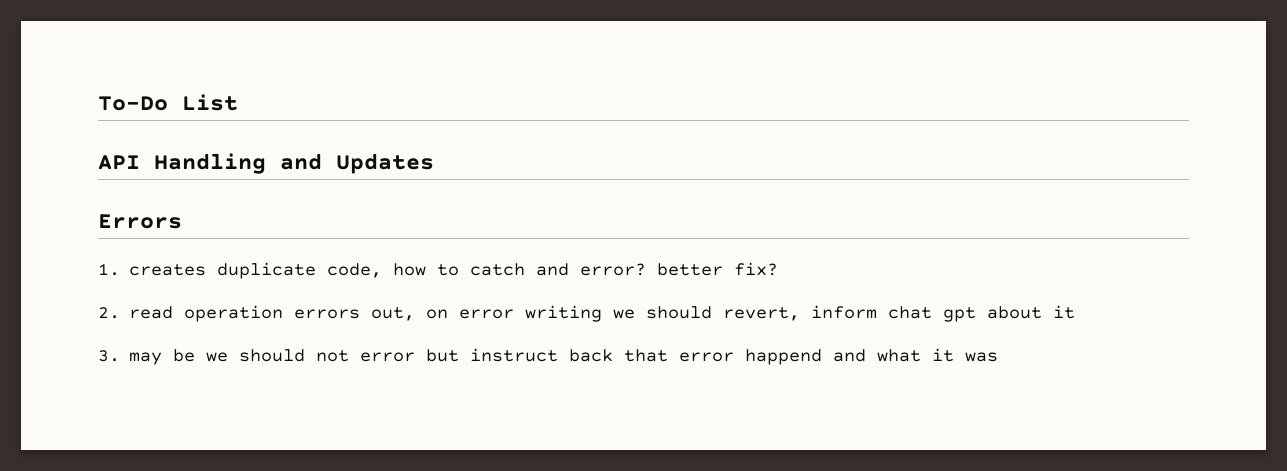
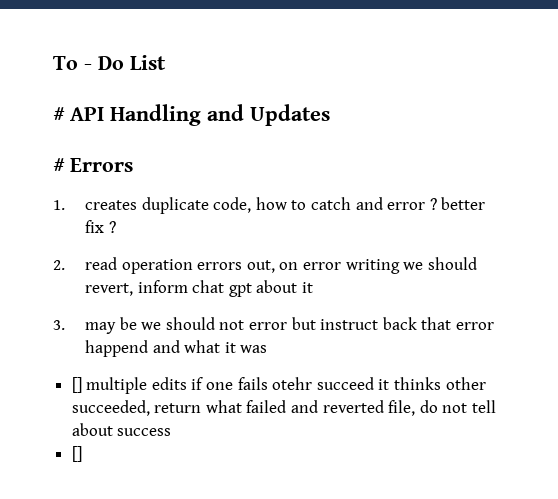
- To-Do List
+ To - Do List
- API Handling and Updates
+ # API Handling and Updates
- Errors
+ # Errors
- 1. creates duplicate code, how to catch and error? better fix?
+ 1. creates duplicate code, how to catch and error ? better fix ?
+ [] multiple edits if one fails otehr succeed it thinks other succeeded, return what failed and reverted file, do not tell about success
+ []

